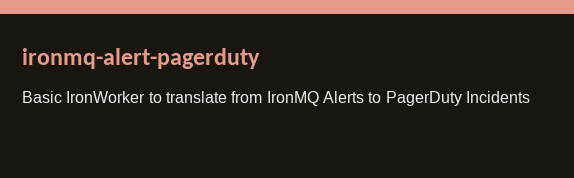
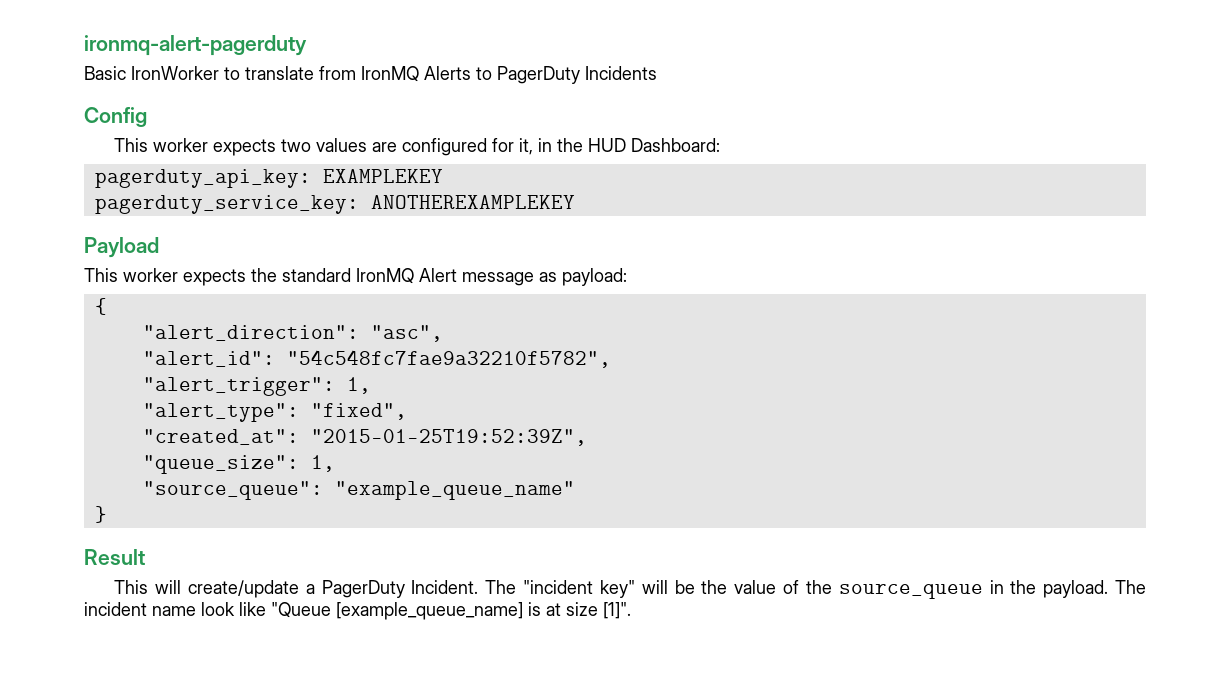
+ Config
+ This worker expects two values are configured for it, in the HUD Dashboard:
+ pagerduty_api_key: EXAMPLEKEY
+ pagerduty_service_key: ANOTHEREXAMPLEKEY
+ Payload
+ This worker expects the standard IronMQ Alert message as payload:
+ {
+ "alert_direction": "asc",
+ "alert_id": "54c548fc7fae9a32210f5782",
+ "alert_trigger": 1,
+ "alert_type": "fixed",
+ "created_at": "2015-01-25T19:52:39Z",
+ "queue_size": 1,
+ "source_queue": "example_queue_name"
+ }
+ Result
+ This will create/update a PagerDuty Incident. The "incident key" will be the value of the source_queue in the payload. The incident name look like "Queue [example_queue_name] is at size [1]".

